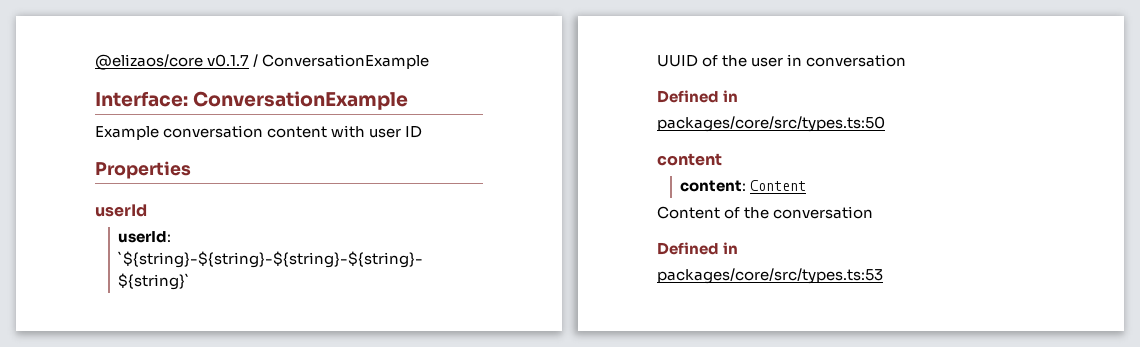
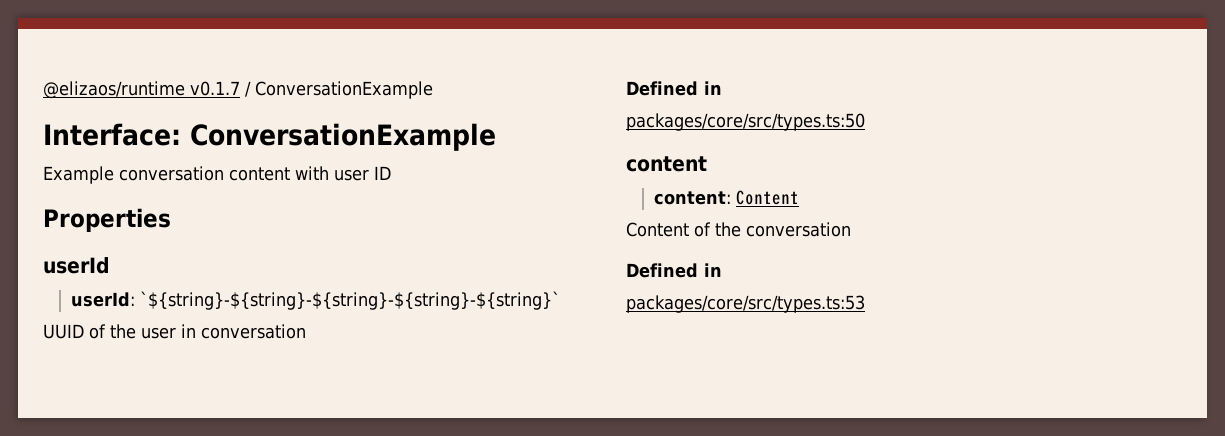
- @elizaos/core v0.1.7 / ConversationExample
+ @elizaos/runtime v0.1.7 / ConversationExample

